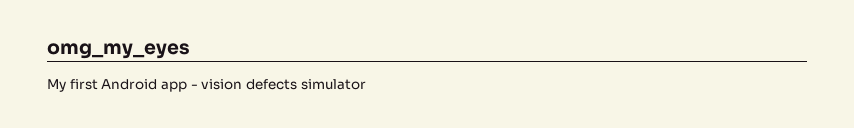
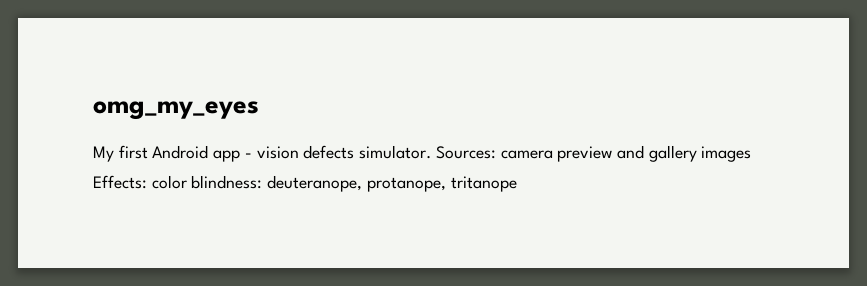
- My first Android app - vision defects simulator
+ My first Android app - vision defects simulator. Sources: camera preview and gallery images Effects: color blindness: deuteranope, protanope, tritanope

